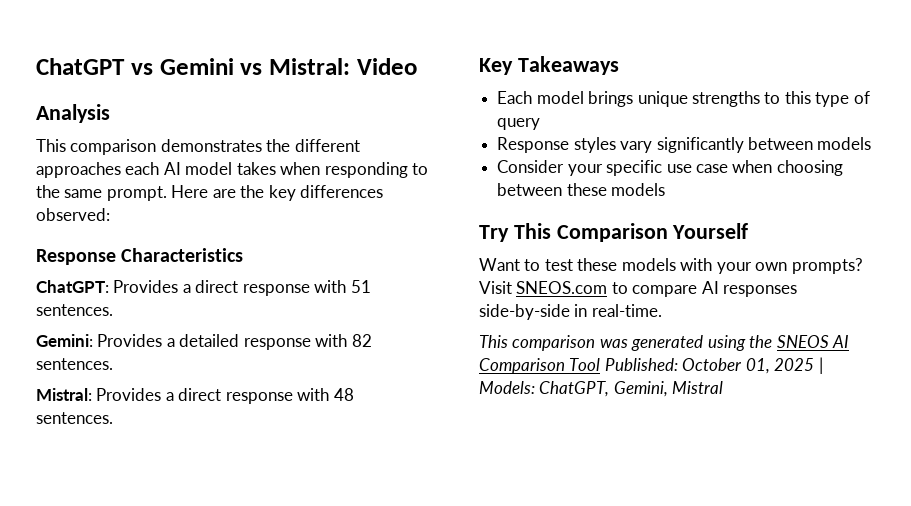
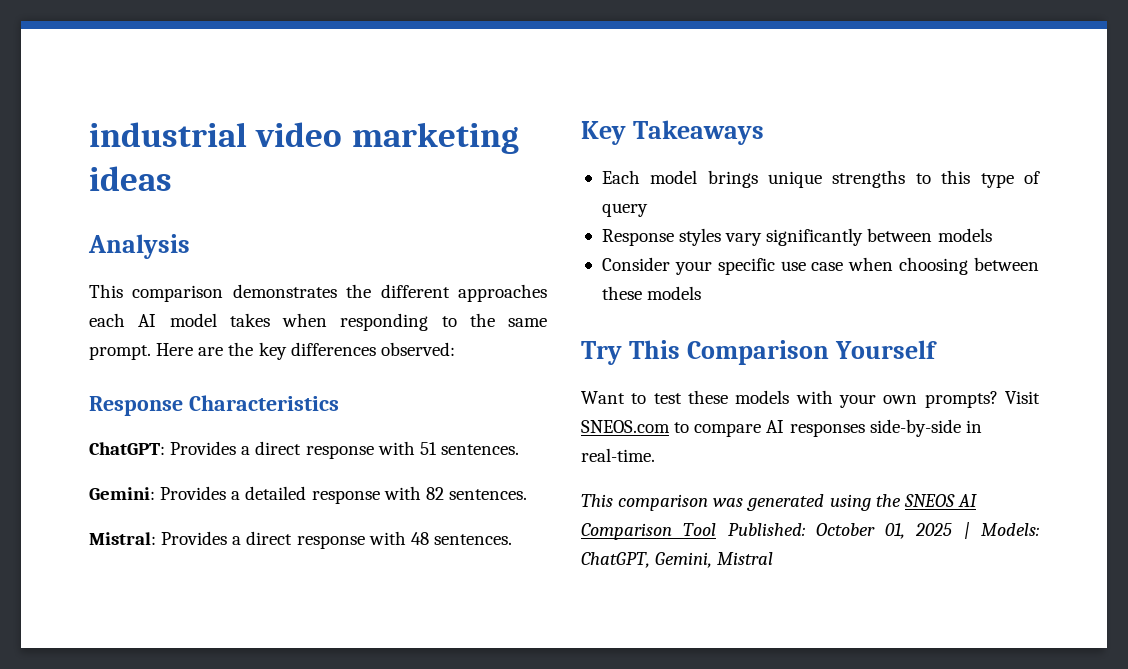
- ChatGPT vs Gemini vs Mistral: Video
+ industrial video marketing ideas

